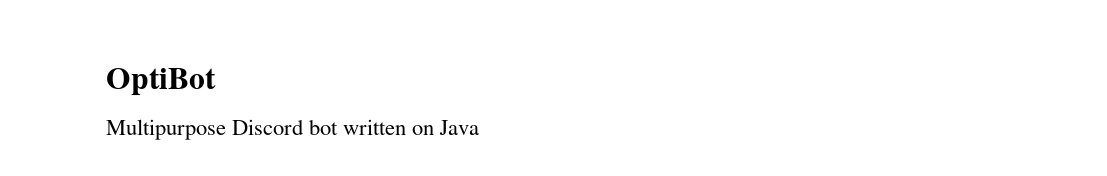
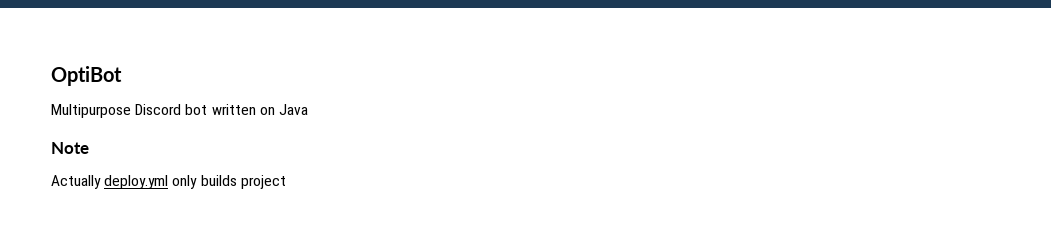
+ Note
+ Actually deploy.yml only builds project

